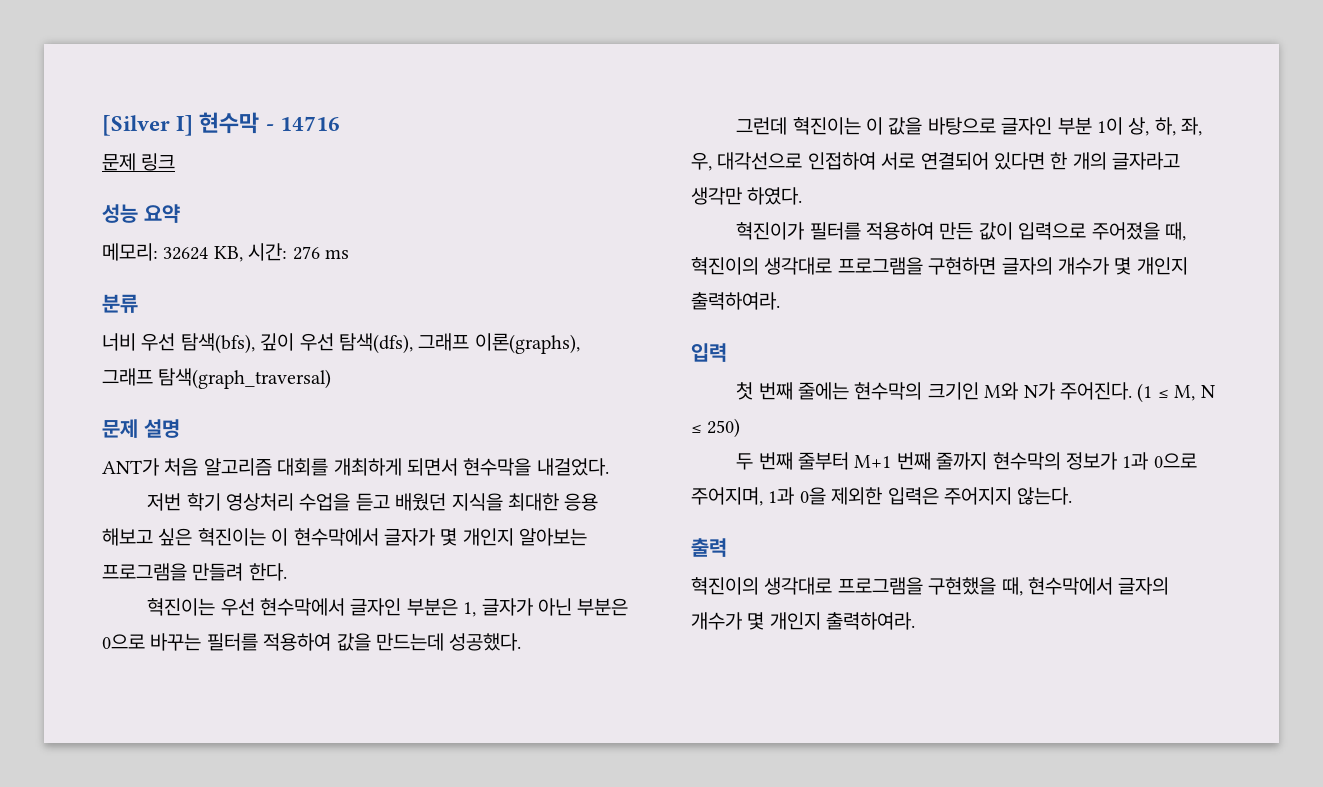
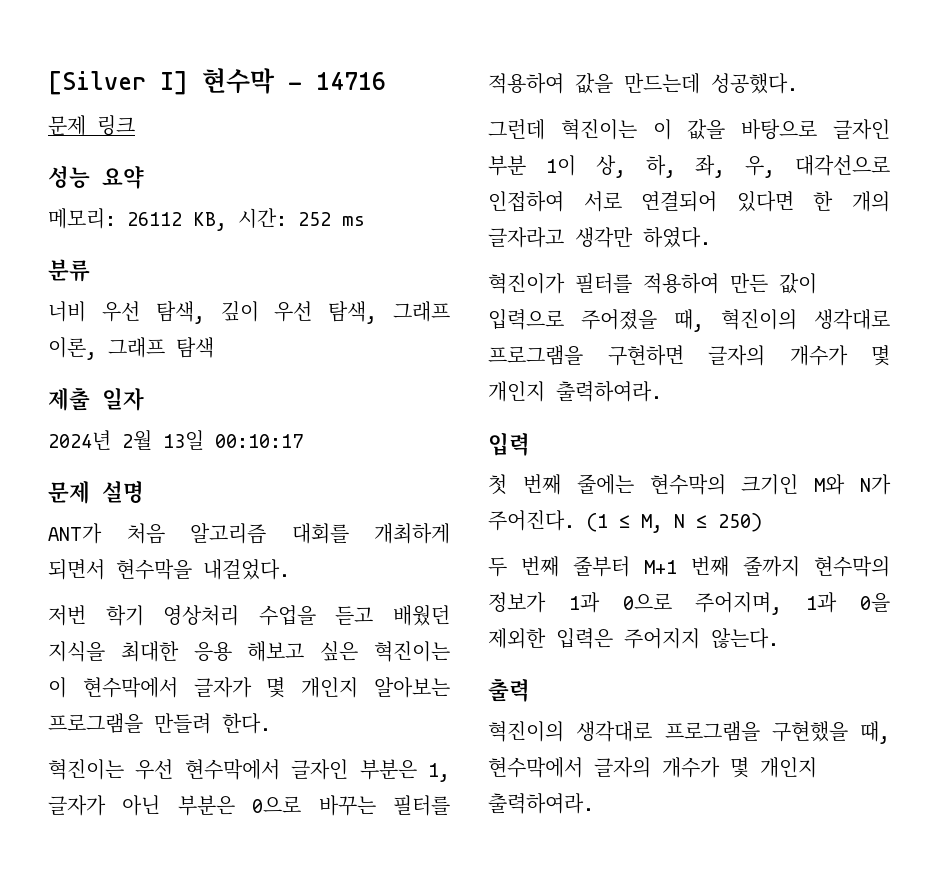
- 메모리: 32624 KB, 시간: 276 ms
+ 메모리: 26112 KB, 시간: 252 ms
- 너비 우선 탐색(bfs), 깊이 우선 탐색(dfs), 그래프 이론(graphs), 그래프 탐색(graph_traversal)
+ 너비 우선 탐색, 깊이 우선 탐색, 그래프 이론, 그래프 탐색
+ 제출 일자
+ 2024년 2월 13일 00:10:17

